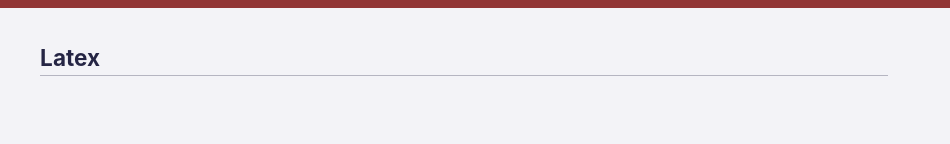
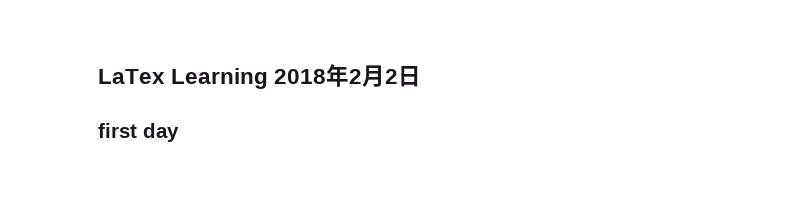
- Latex
+ LaTex Learning 2018年2月2日
+ first day

